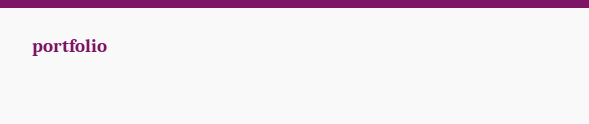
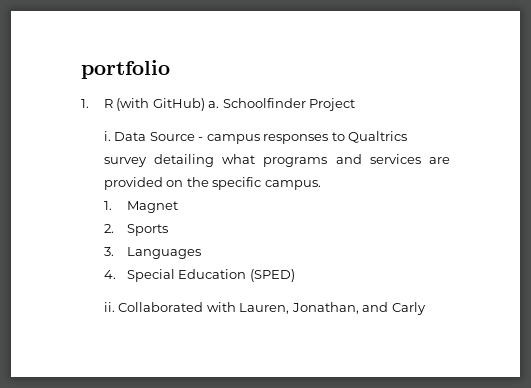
+ 1. R (with GitHub) a. Schoolfinder Project
+ i. Data Source - campus responses to Qualtrics survey detailing what programs and services are provided on the specific campus.
+ 1. Magnet
+ 2. Sports
+ 3. Languages
+ 4. Special Education (SPED)
+ ii. Collaborated with Lauren, Jonathan, and Carly

